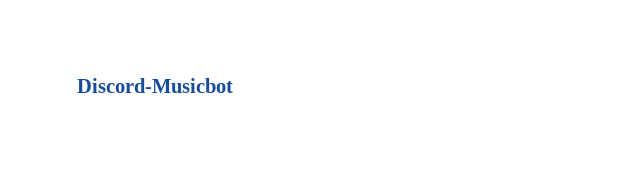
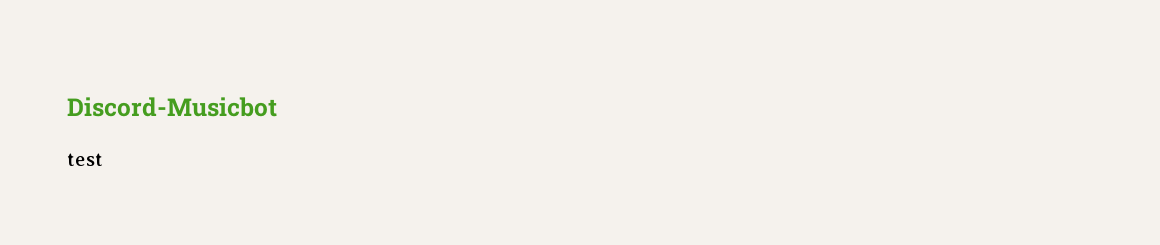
+ test

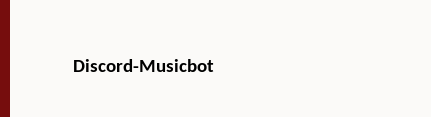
- test

